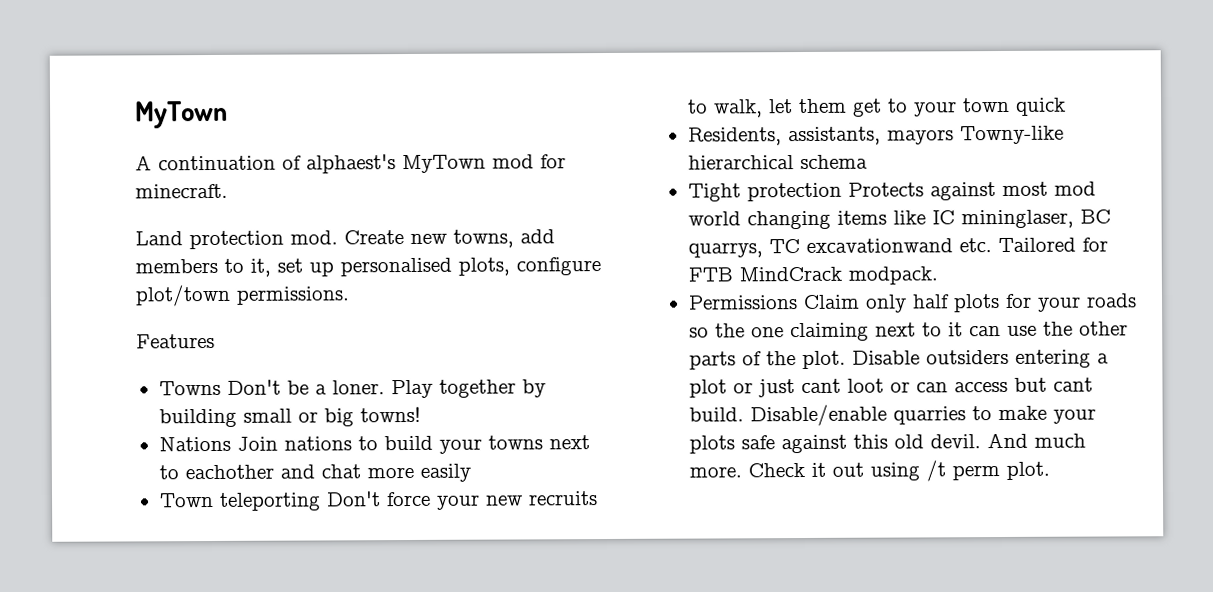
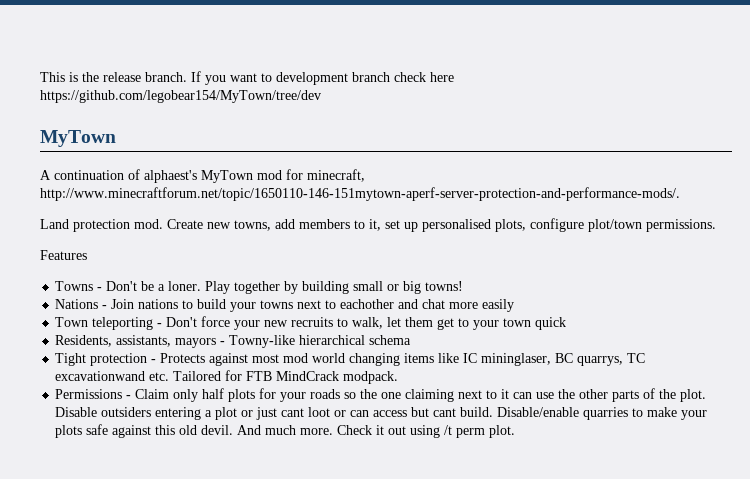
+ This is the release branch. If you want to development branch check here https://github.com/legobear154/MyTown/tree/dev
- A continuation of alphaest's MyTown mod for minecraft.
+ A continuation of alphaest's MyTown mod for minecraft, http://www.minecraftforum.net/topic/1650110-146-151mytown-aperf-server-protection-and-performance-mods/.
- Towns Don't be a loner.
+ Towns - Don't be a loner.
- Nations Join nations to build your towns next to eachother and chat more easily
+ Nations - Join nations to build your towns next to eachother and chat more easily
- Town teleporting Don't force your new recruits to walk, let them get to your town quick
+ Town teleporting - Don't force your new recruits to walk, let them get to your town quick
- Residents, assistants, mayors Towny-like hierarchical schema
+ Residents, assistants, mayors - Towny-like hierarchical schema
- Tight protection Protects against most mod world changing items like IC mininglaser, BC quarrys, TC excavationwand etc. Tailored for FTB MindCrack modpack.
+ Tight protection - Protects against most mod world changing items like IC mininglaser, BC quarrys, TC excavationwand etc. Tailored for FTB MindCrack modpack.
- Permissions Claim only half plots for your roads so the one claiming next to it can use the other parts of the plot.
+ Permissions - Claim only half plots for your roads so the one claiming next to it can use the other parts of the plot.

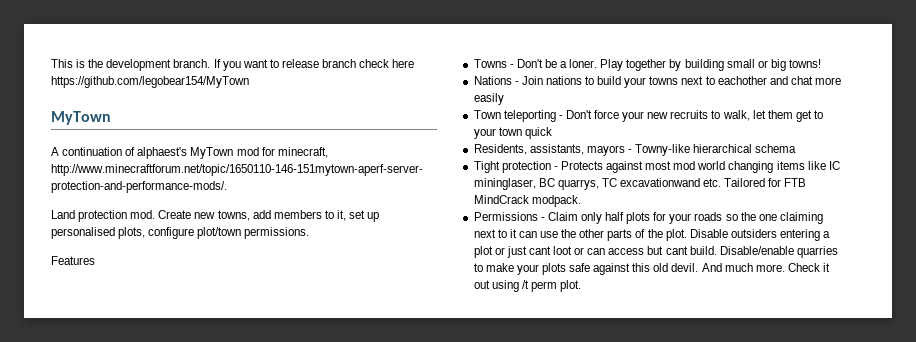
- This is the release branch.
+ This is the development branch.
- If you want to development branch check here https://github.com/legobear154/MyTown/tree/dev
+ If you want to release branch check here https://github.com/legobear154/MyTown

